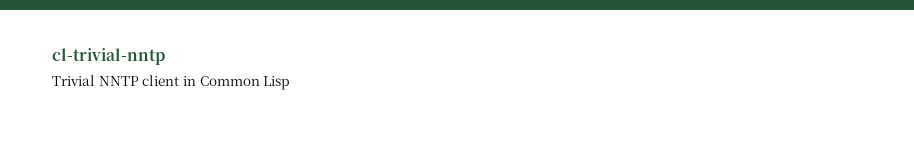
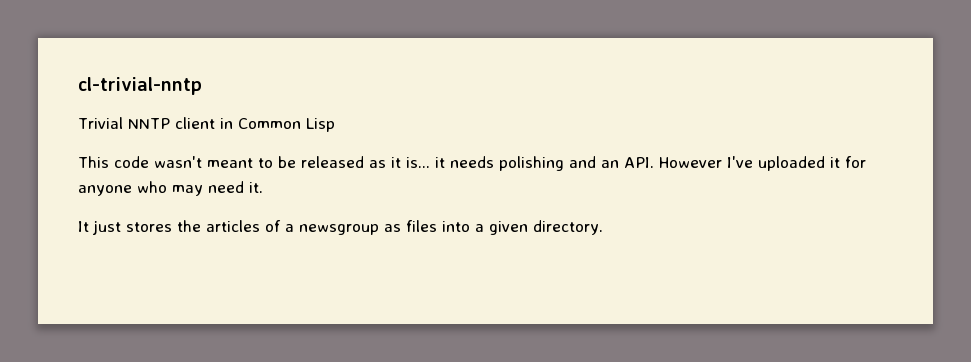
+ This code wasn't meant to be released as it is... it needs polishing and an API. However I've uploaded it for anyone who may need it.
+ It just stores the articles of a newsgroup as files into a given directory.

